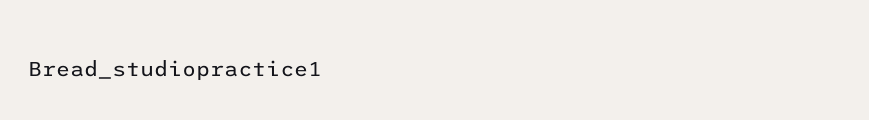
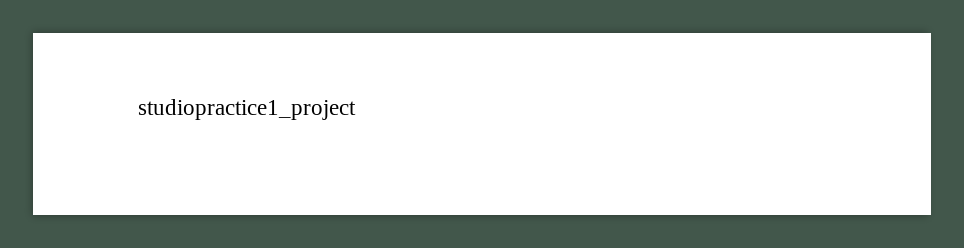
- Bread_studiopractice1
+ studiopractice1_project

